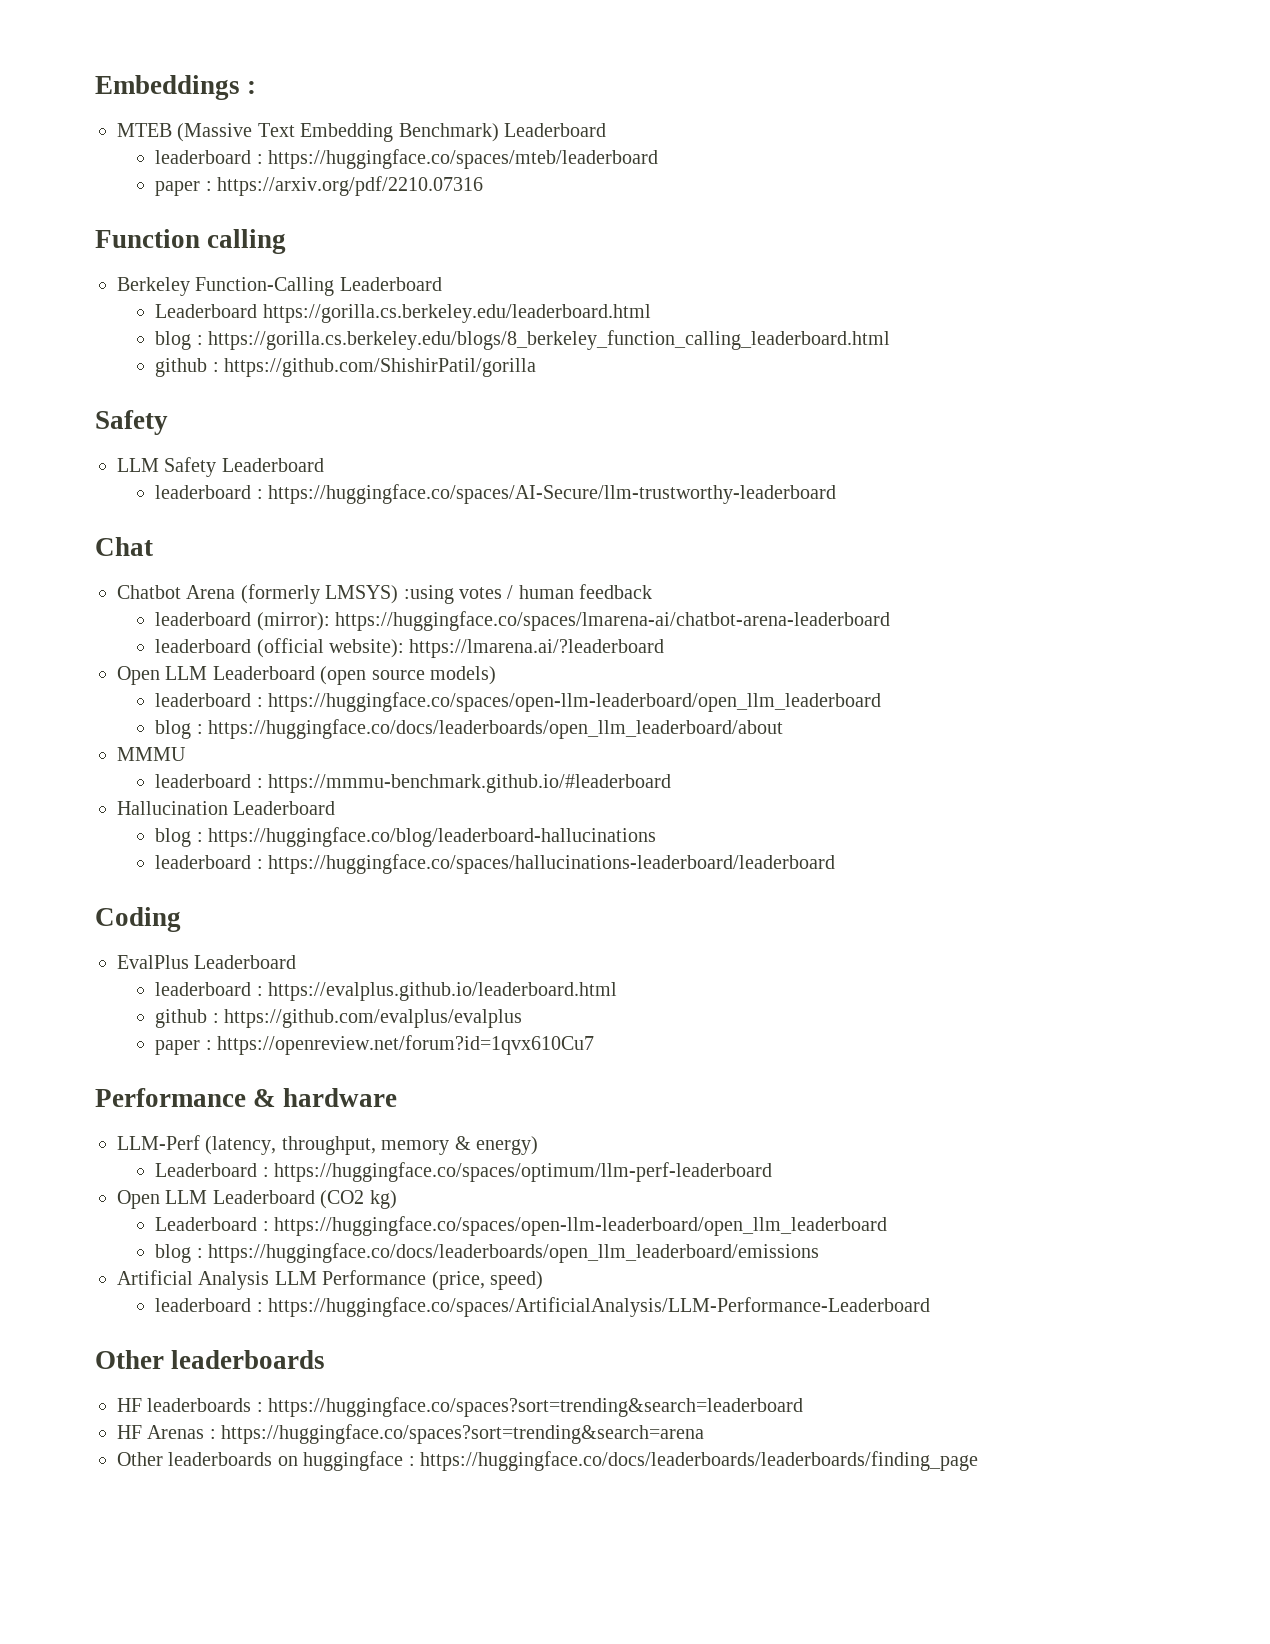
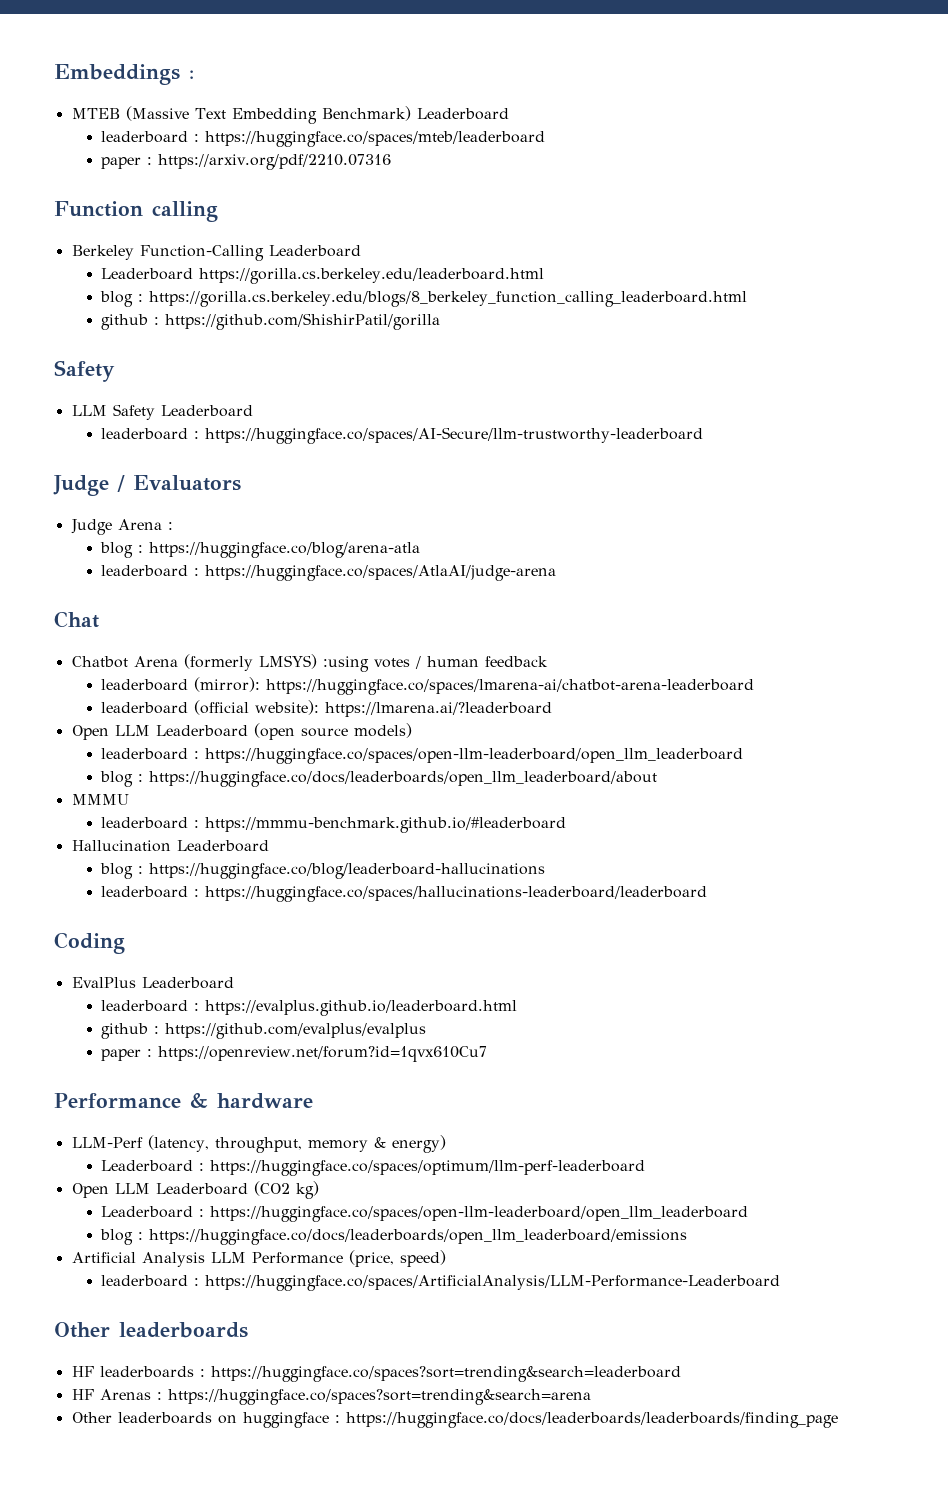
+ Judge / Evaluators
+ Judge Arena :
+ blog : https://huggingface.co/blog/arena-atla
+ leaderboard : https://huggingface.co/spaces/AtlaAI/judge-arena

